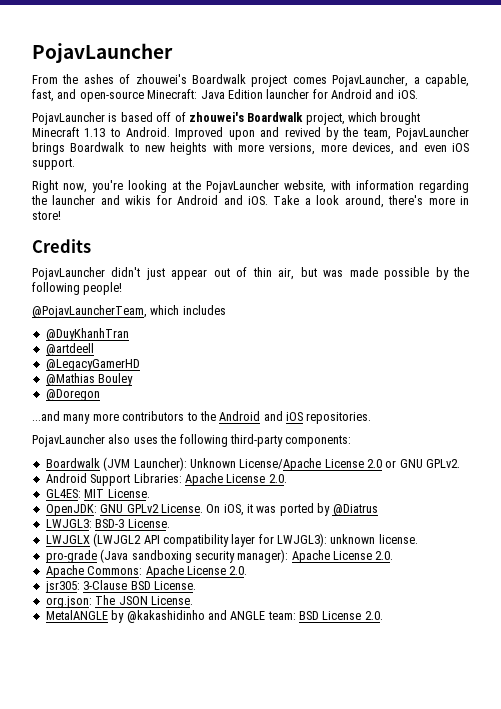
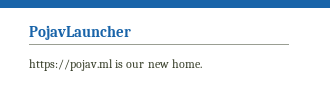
- From the ashes of zhouwei's Boardwalk project comes PojavLauncher, a capable, fast, and open-source Minecraft: Java Edition launcher for Android and iOS.
- PojavLauncher is based off of zhouwei's Boardwalk project, which brought Minecraft 1.13 to Android. Improved upon and revived by the team, PojavLauncher brings Boardwalk to new heights with more versions, more devices, and even iOS support.
- Right now, you're looking at the PojavLauncher website, with information regarding the launcher and wikis for Android and iOS. Take a look around, there's more in store!
- Credits
- PojavLauncher didn't just appear out of thin air, but was made possible by the following people!
- @PojavLauncherTeam, which includes
- @DuyKhanhTran
- @artdeell
- @LegacyGamerHD
- @Mathias Bouley
- @Doregon
- ...and many more contributors to the Android and iOS repositories.
- PojavLauncher also uses the following third-party components:
- Boardwalk (JVM Launcher): Unknown License/Apache License 2.0 or GNU GPLv2.
- Android Support Libraries: Apache License 2.0.
- GL4ES: MIT License.
- OpenJDK: GNU GPLv2 License. On iOS, it was ported by @Diatrus
- LWJGL3: BSD-3 License.
- LWJGLX (LWJGL2 API compatibility layer for LWJGL3): unknown license.
- pro-grade (Java sandboxing security manager): Apache License 2.0.
- Apache Commons: Apache License 2.0.
- jsr305: 3-Clause BSD License.
- org.json: The JSON License.
- MetalANGLE by @kakashidinho and ANGLE team: BSD License 2.0.
+ https://pojav.ml is our new home.

